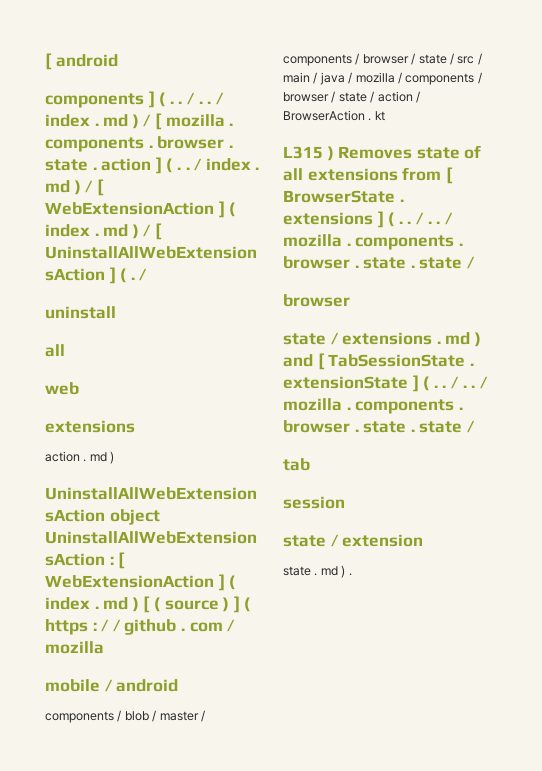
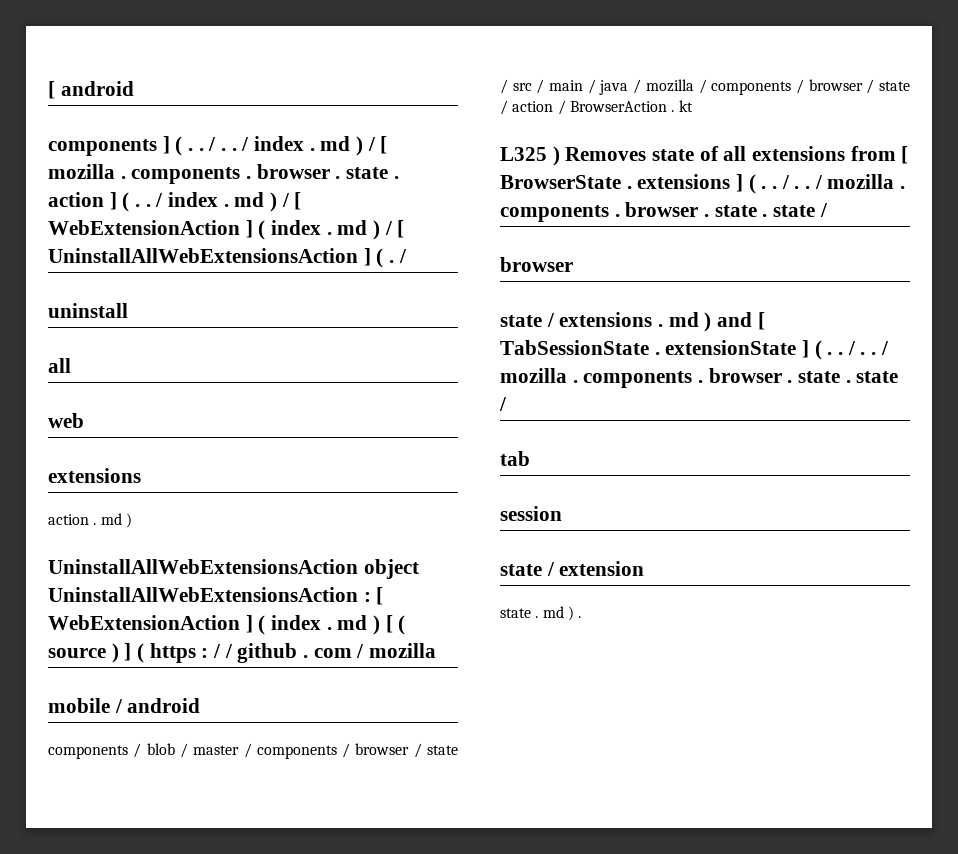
- L315 ) Removes state of all extensions from [ BrowserState . extensions ] ( . .
+ L325 ) Removes state of all extensions from [ BrowserState . extensions ] ( . .

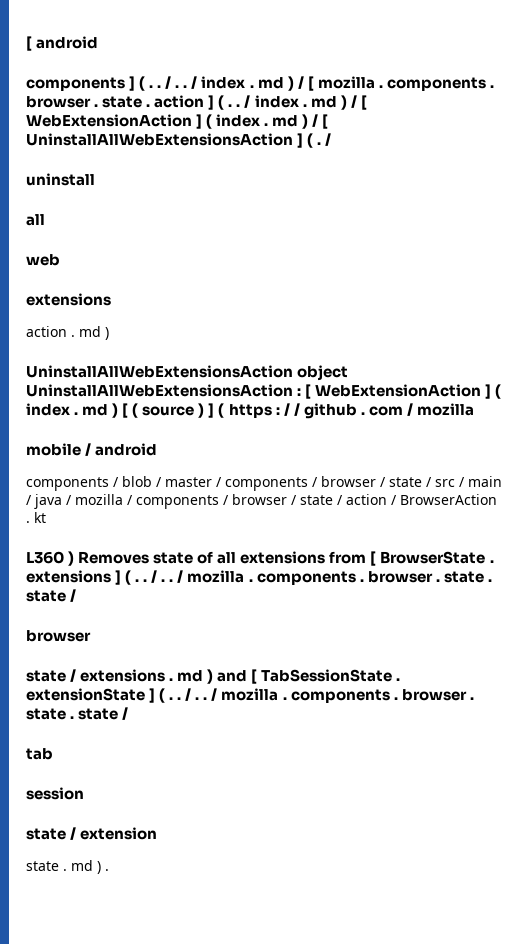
- L325 ) Removes state of all extensions from [ BrowserState . extensions ] ( . .
+ L360 ) Removes state of all extensions from [ BrowserState . extensions ] ( . .

